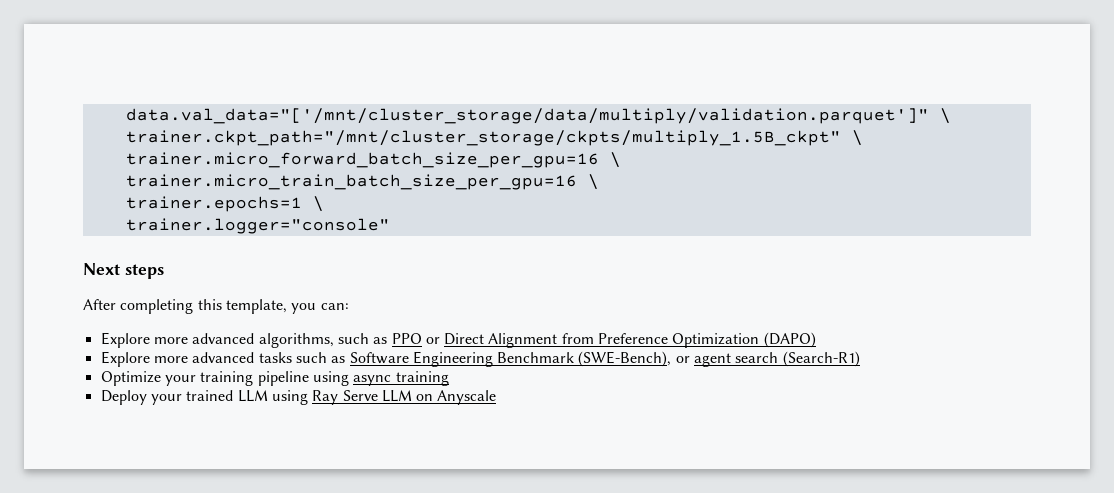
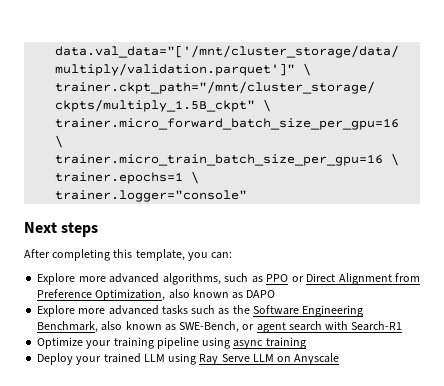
- Explore more advanced algorithms, such as PPO or Direct Alignment from Preference Optimization (DAPO)
+ Explore more advanced algorithms, such as PPO or Direct Alignment from Preference Optimization, also known as DAPO
- Explore more advanced tasks such as Software Engineering Benchmark (SWE-Bench), or agent search (Search-R1)
+ Explore more advanced tasks such as the Software Engineering Benchmark, also known as SWE-Bench, or agent search with Search-R1

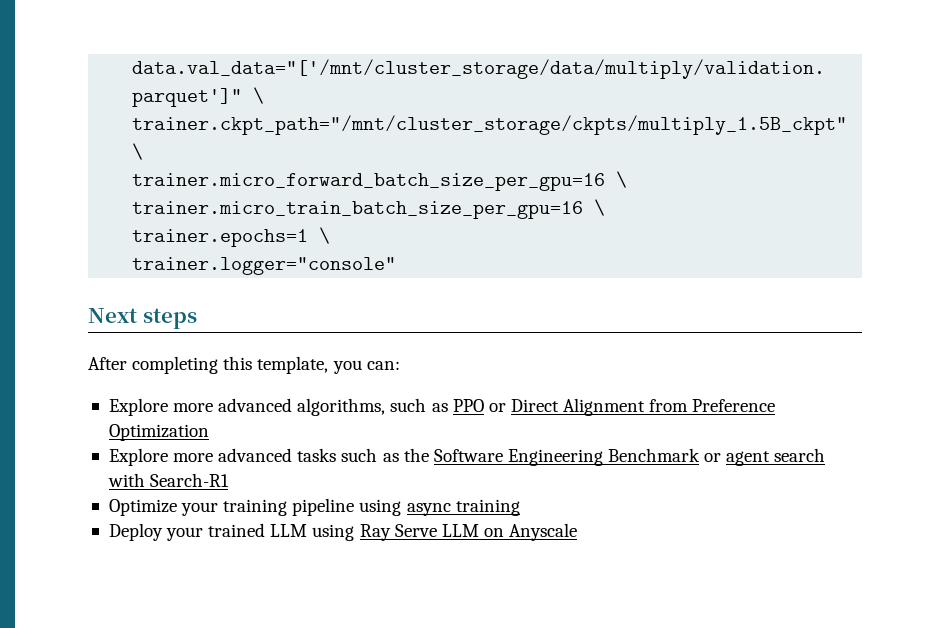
- Explore more advanced algorithms, such as PPO or Direct Alignment from Preference Optimization, also known as DAPO
+ Explore more advanced algorithms, such as PPO or Direct Alignment from Preference Optimization
- Explore more advanced tasks such as the Software Engineering Benchmark, also known as SWE-Bench, or agent search with Search-R1
+ Explore more advanced tasks such as the Software Engineering Benchmark or agent search with Search-R1

